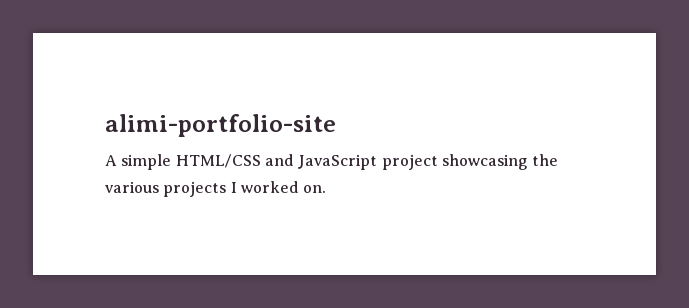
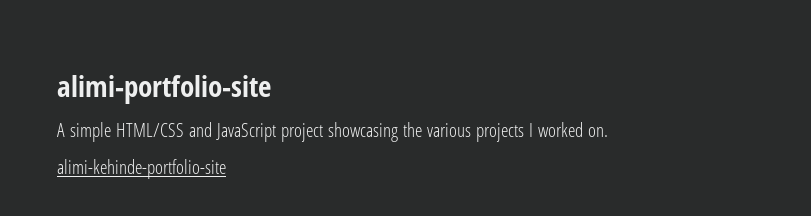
+ alimi-kehinde-portfolio-site

